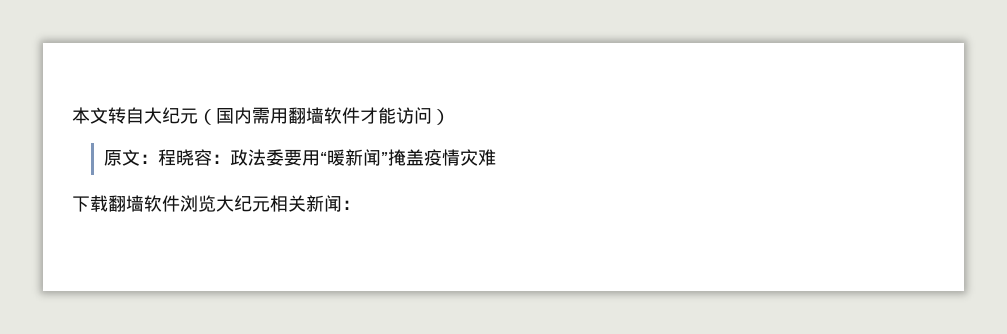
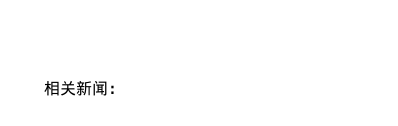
- 本文转自大纪元（国内需用翻墙软件才能访问）
- 原文：程晓容：政法委要用“暖新闻”掩盖疫情灾难
- 下载翻墙软件浏览大纪元相关新闻：
+ 相关新闻：

